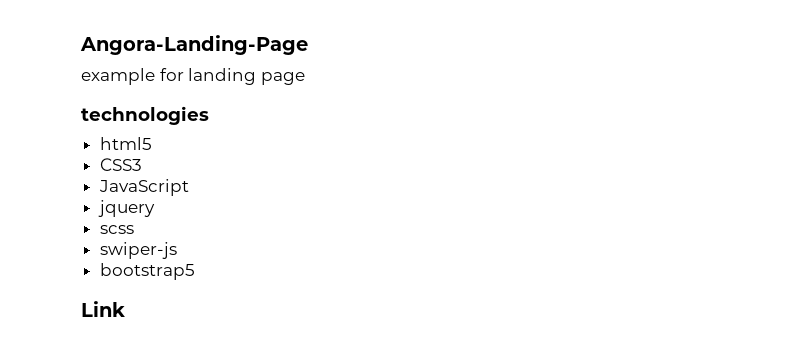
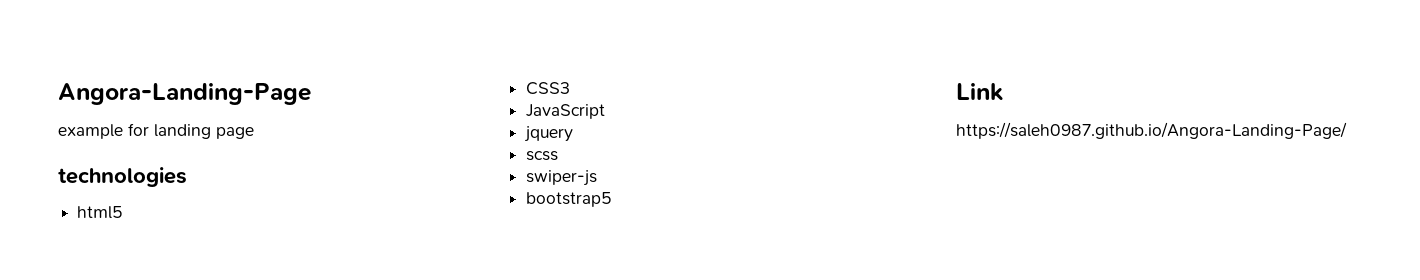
+ https://saleh0987.github.io/Angora-Landing-Page/

